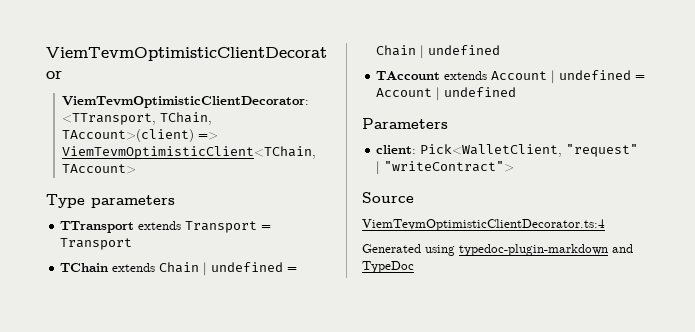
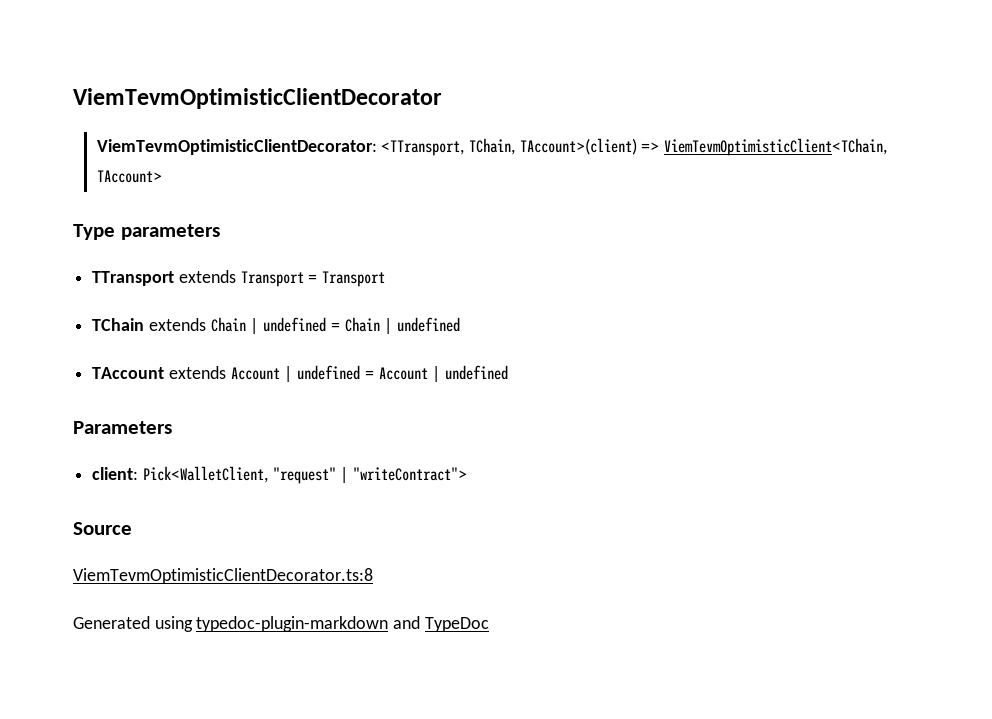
- ViemTevmOptimisticClientDecorator.ts:4
+ ViemTevmOptimisticClientDecorator.ts:8

